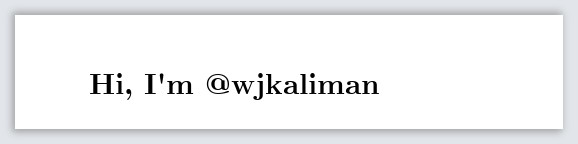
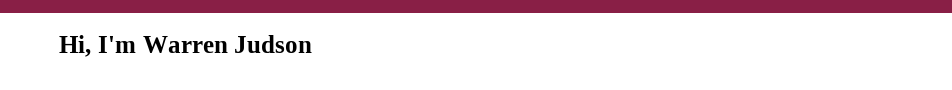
- Hi, I'm @wjkaliman
+ Hi, I'm Warren Judson

